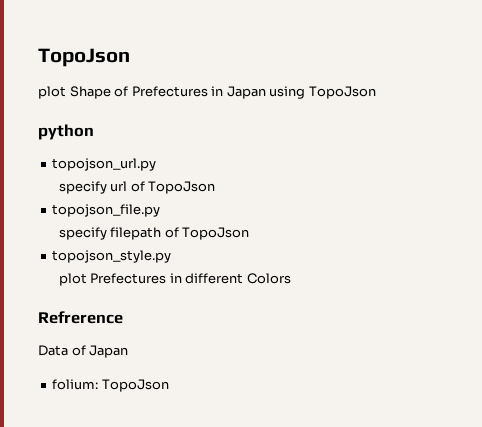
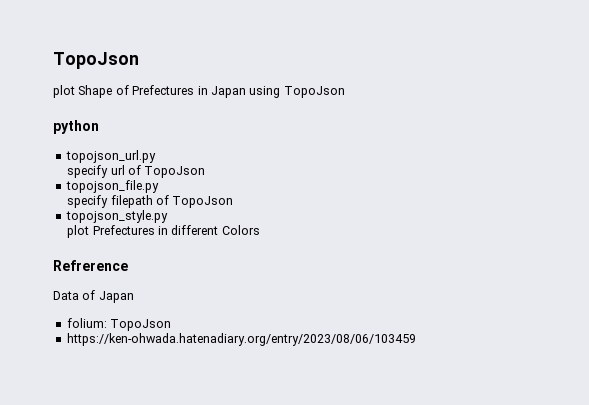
+ https://ken-ohwada.hatenadiary.org/entry/2023/08/06/103459

